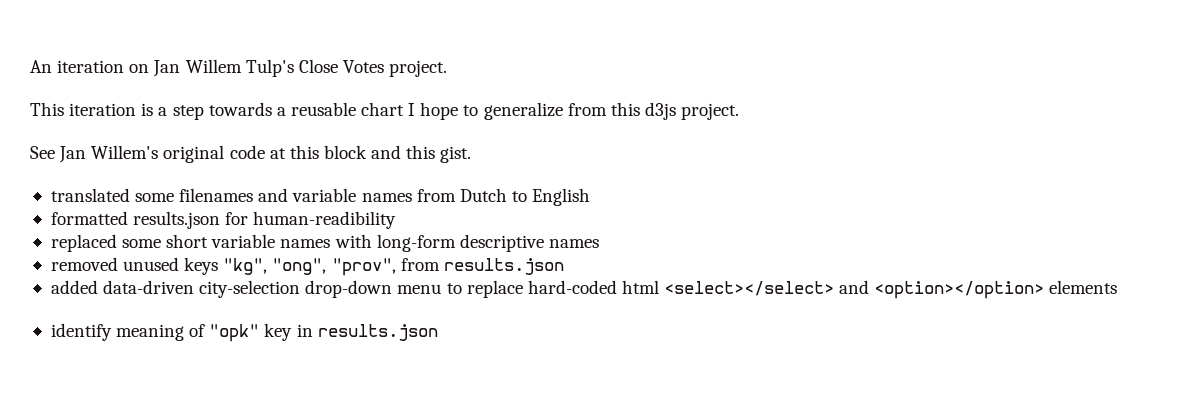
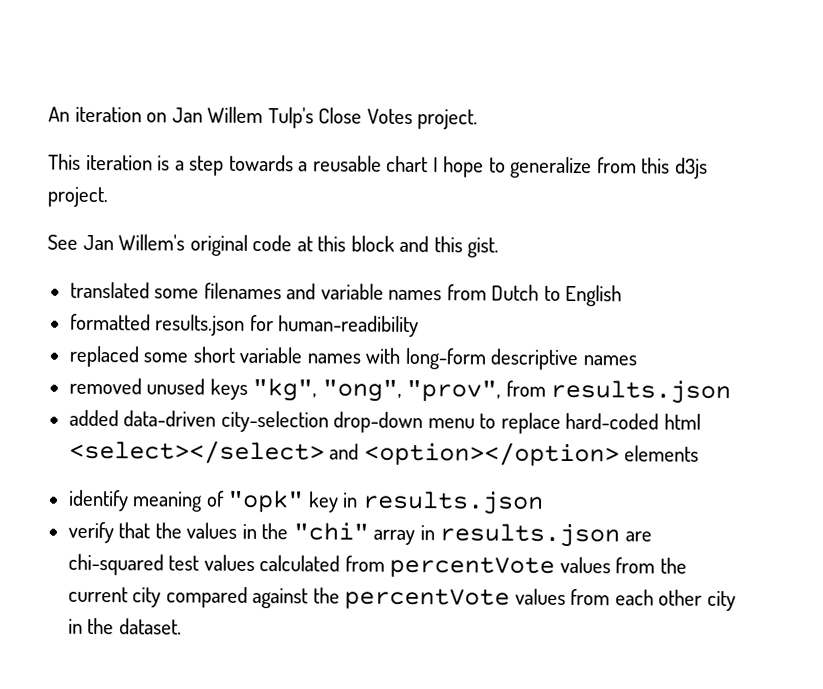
+ verify that the values in the "chi" array in results.json are chi-squared test values calculated from percentVote values from the current city compared against the percentVote values from each other city in the dataset.

